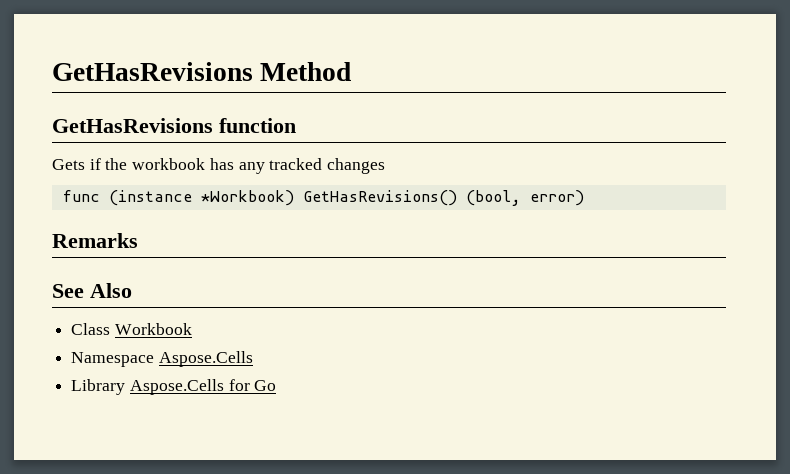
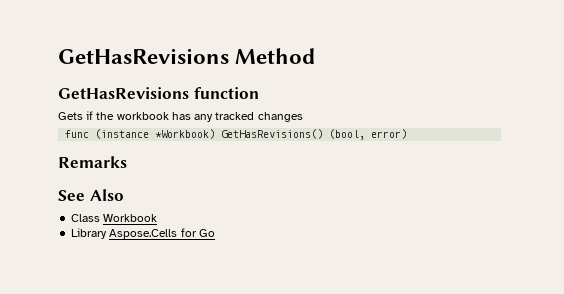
- Namespace Aspose.Cells

